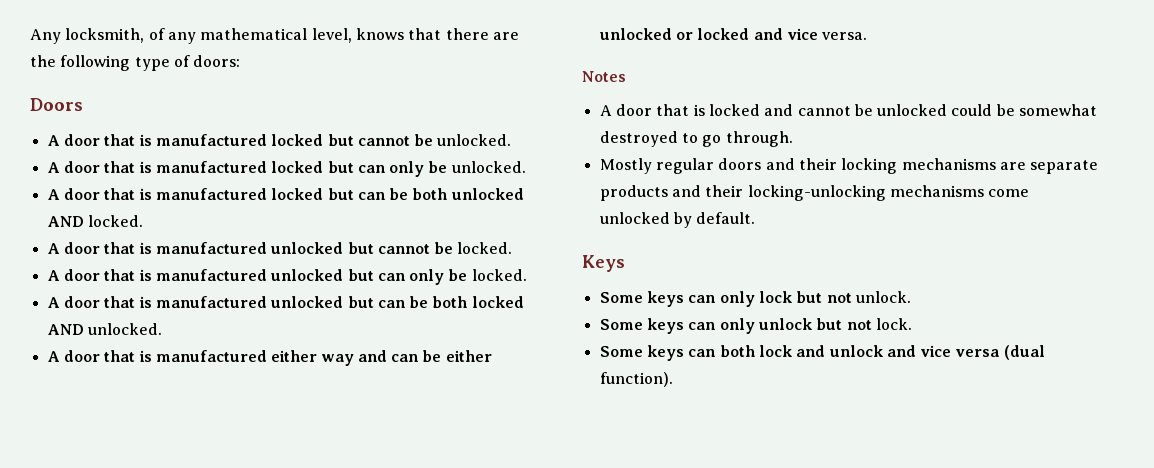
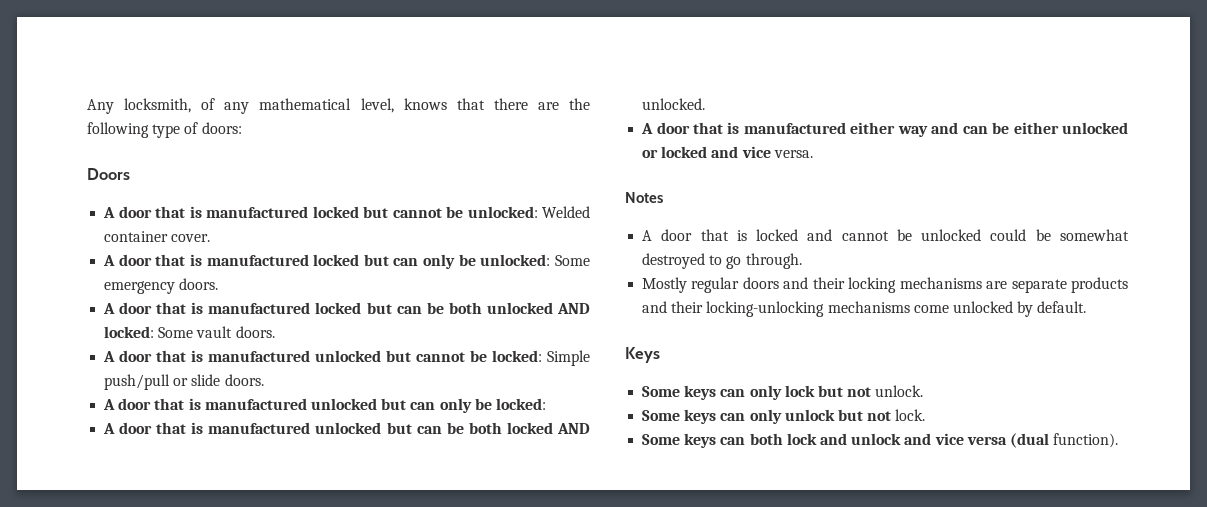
- A door that is manufactured locked but cannot be unlocked.
+ A door that is manufactured locked but cannot be unlocked: Welded container cover.
- A door that is manufactured locked but can only be unlocked.
+ A door that is manufactured locked but can only be unlocked: Some emergency doors.
- A door that is manufactured locked but can be both unlocked AND locked.
+ A door that is manufactured locked but can be both unlocked AND locked: Some vault doors.
- A door that is manufactured unlocked but cannot be locked.
+ A door that is manufactured unlocked but cannot be locked: Simple push/pull or slide doors.
- A door that is manufactured unlocked but can only be locked.
+ A door that is manufactured unlocked but can only be locked:

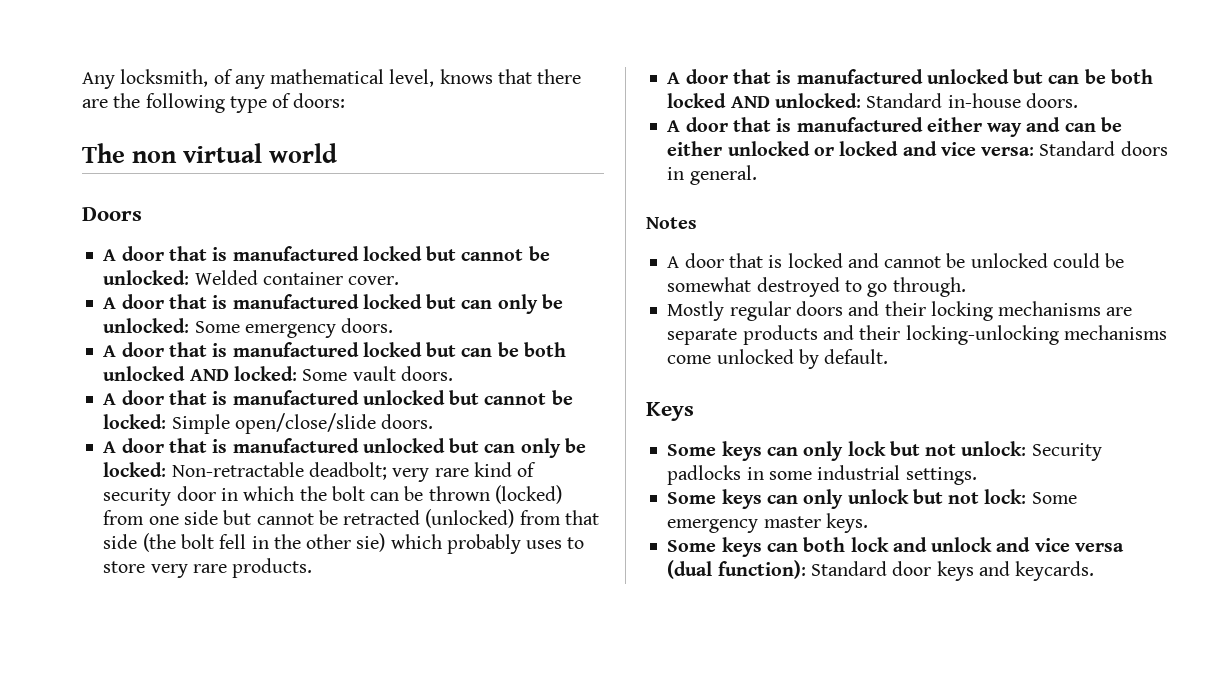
+ The non virtual world
- A door that is manufactured unlocked but cannot be locked: Simple push/pull or slide doors.
+ A door that is manufactured unlocked but cannot be locked: Simple open/close/slide doors.
- A door that is manufactured unlocked but can only be locked:
+ A door that is manufactured unlocked but can only be locked: Non-retractable deadbolt; very rare kind of security door in which the bolt can be thrown (locked) from one side but cannot be retracted (unlocked) from that side (the bolt fell in the other sie) which probably uses to store very rare products.
- A door that is manufactured unlocked but can be both locked AND unlocked.
+ A door that is manufactured unlocked but can be both locked AND unlocked: Standard in-house doors.
- A door that is manufactured either way and can be either unlocked or locked and vice versa.
+ A door that is manufactured either way and can be either unlocked or locked and vice versa: Standard doors in general.
- Some keys can only lock but not unlock.
+ Some keys can only lock but not unlock: Security padlocks in some industrial settings.
- Some keys can only unlock but not lock.
+ Some keys can only unlock but not lock: Some emergency master keys.
- Some keys can both lock and unlock and vice versa (dual function).
+ Some keys can both lock and unlock and vice versa (dual function): Standard door keys and keycards.

